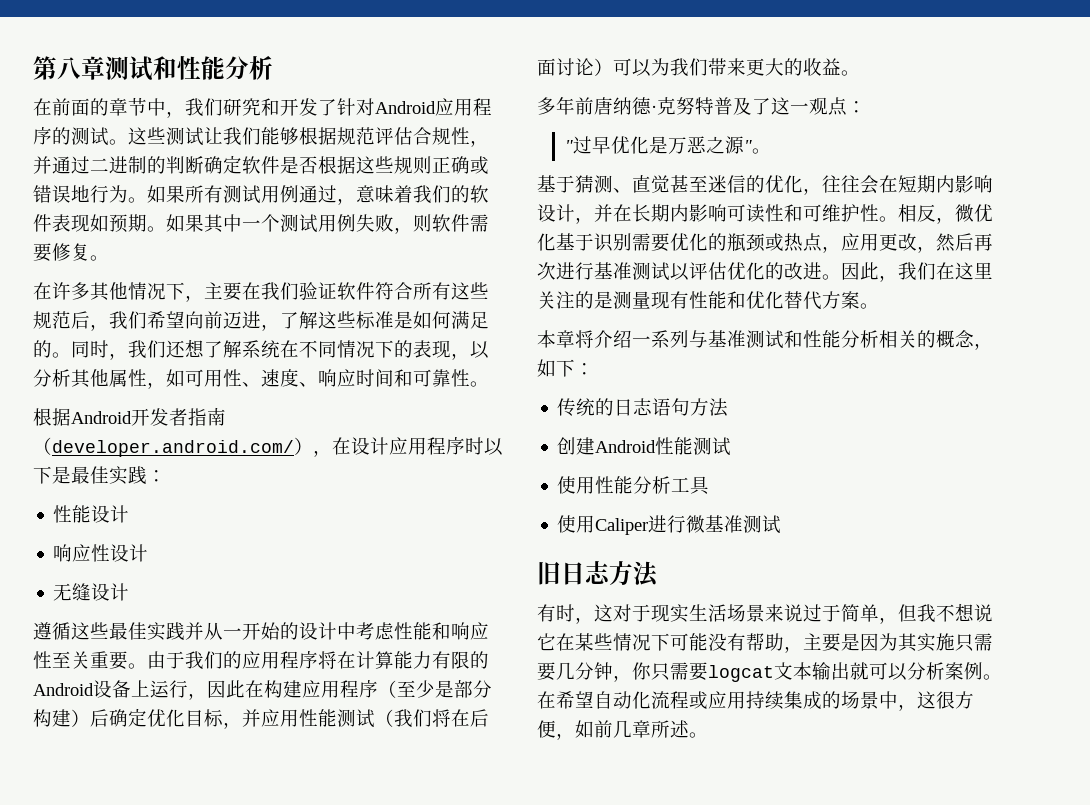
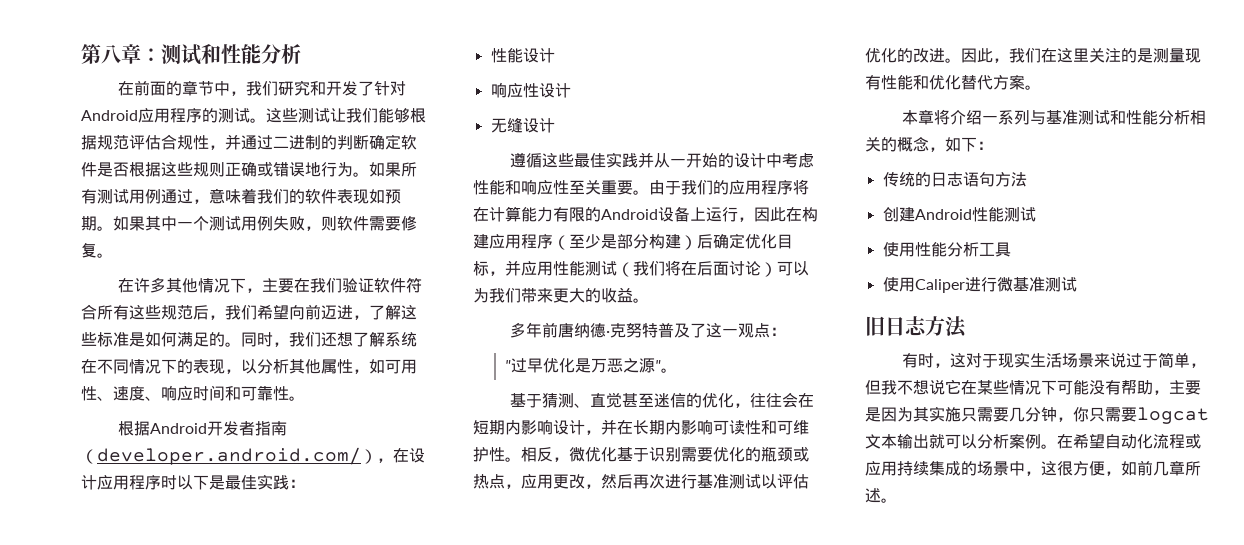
- 第八章测试和性能分析
+ 第八章：测试和性能分析

